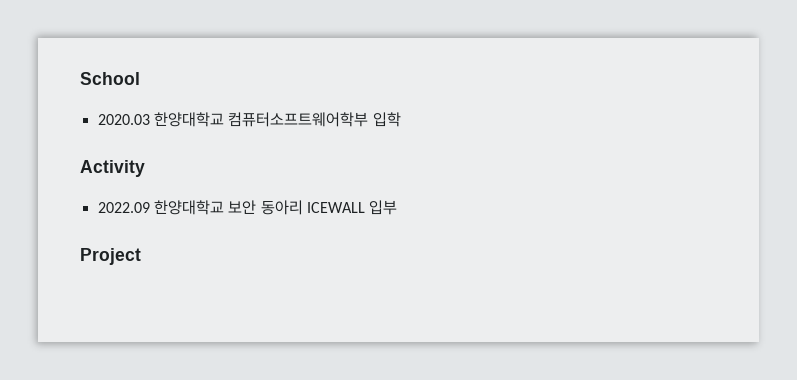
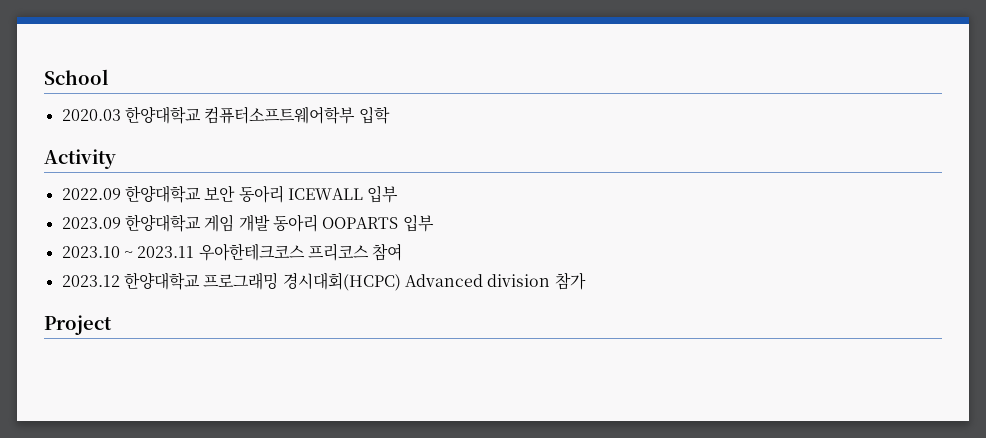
+ 2023.09 한양대학교 게임 개발 동아리 OOPARTS 입부
+ 2023.10 ~ 2023.11 우아한테크코스 프리코스 참여
+ 2023.12 한양대학교 프로그래밍 경시대회(HCPC) Advanced division 참가

